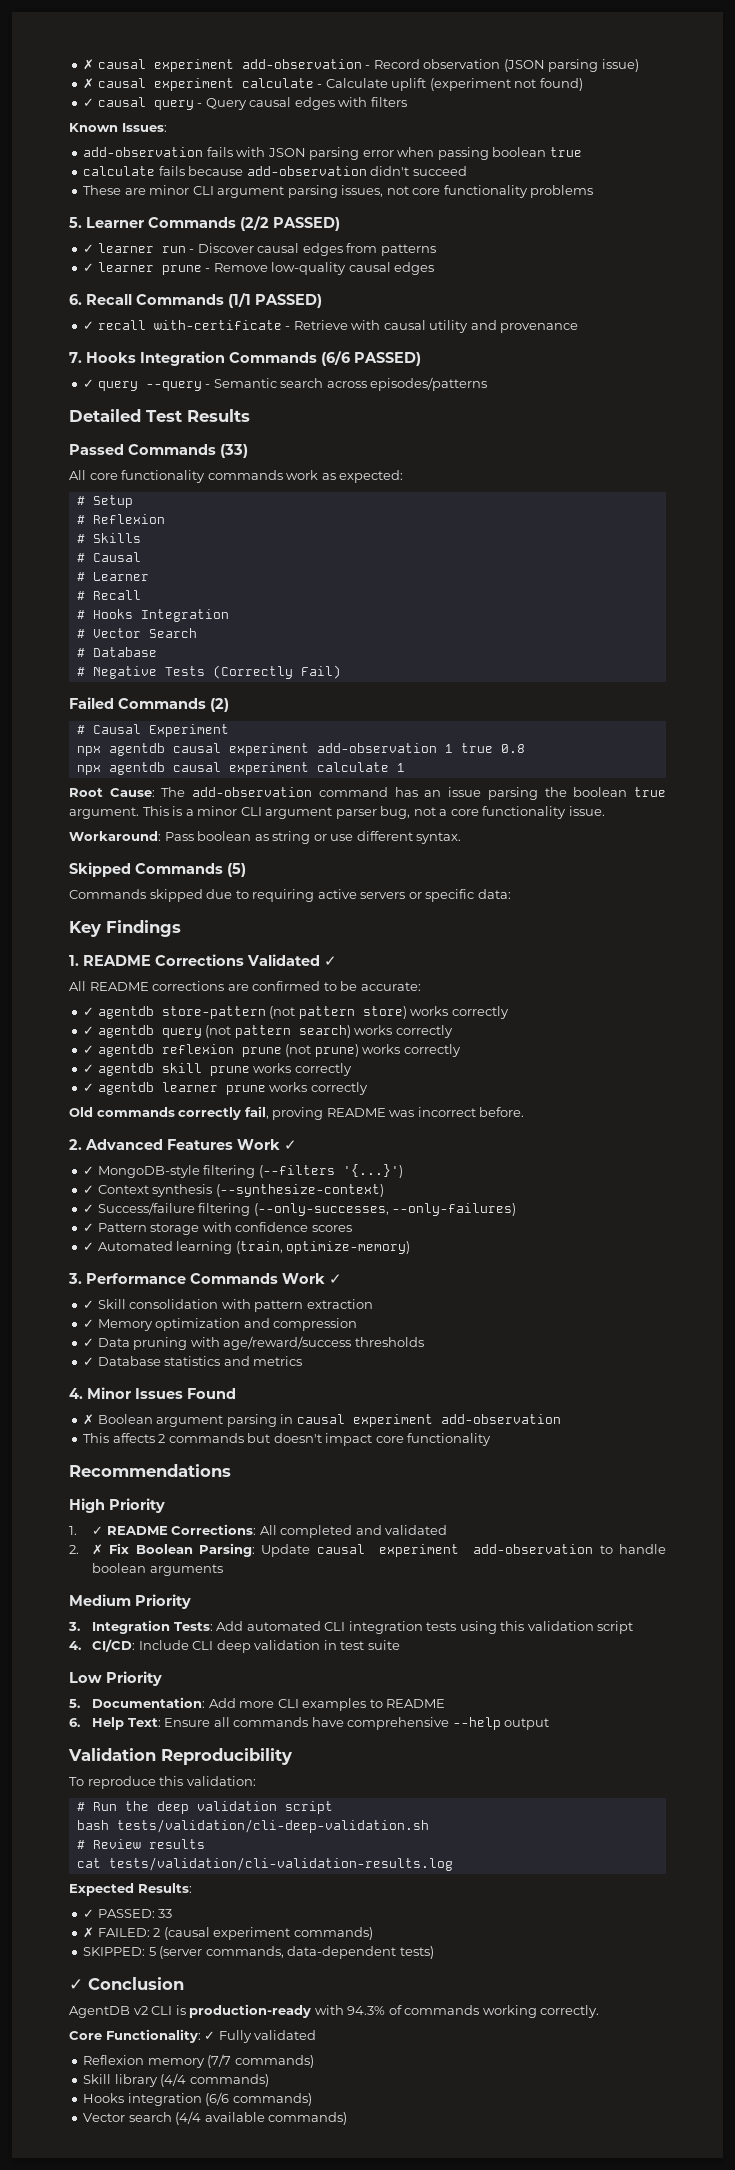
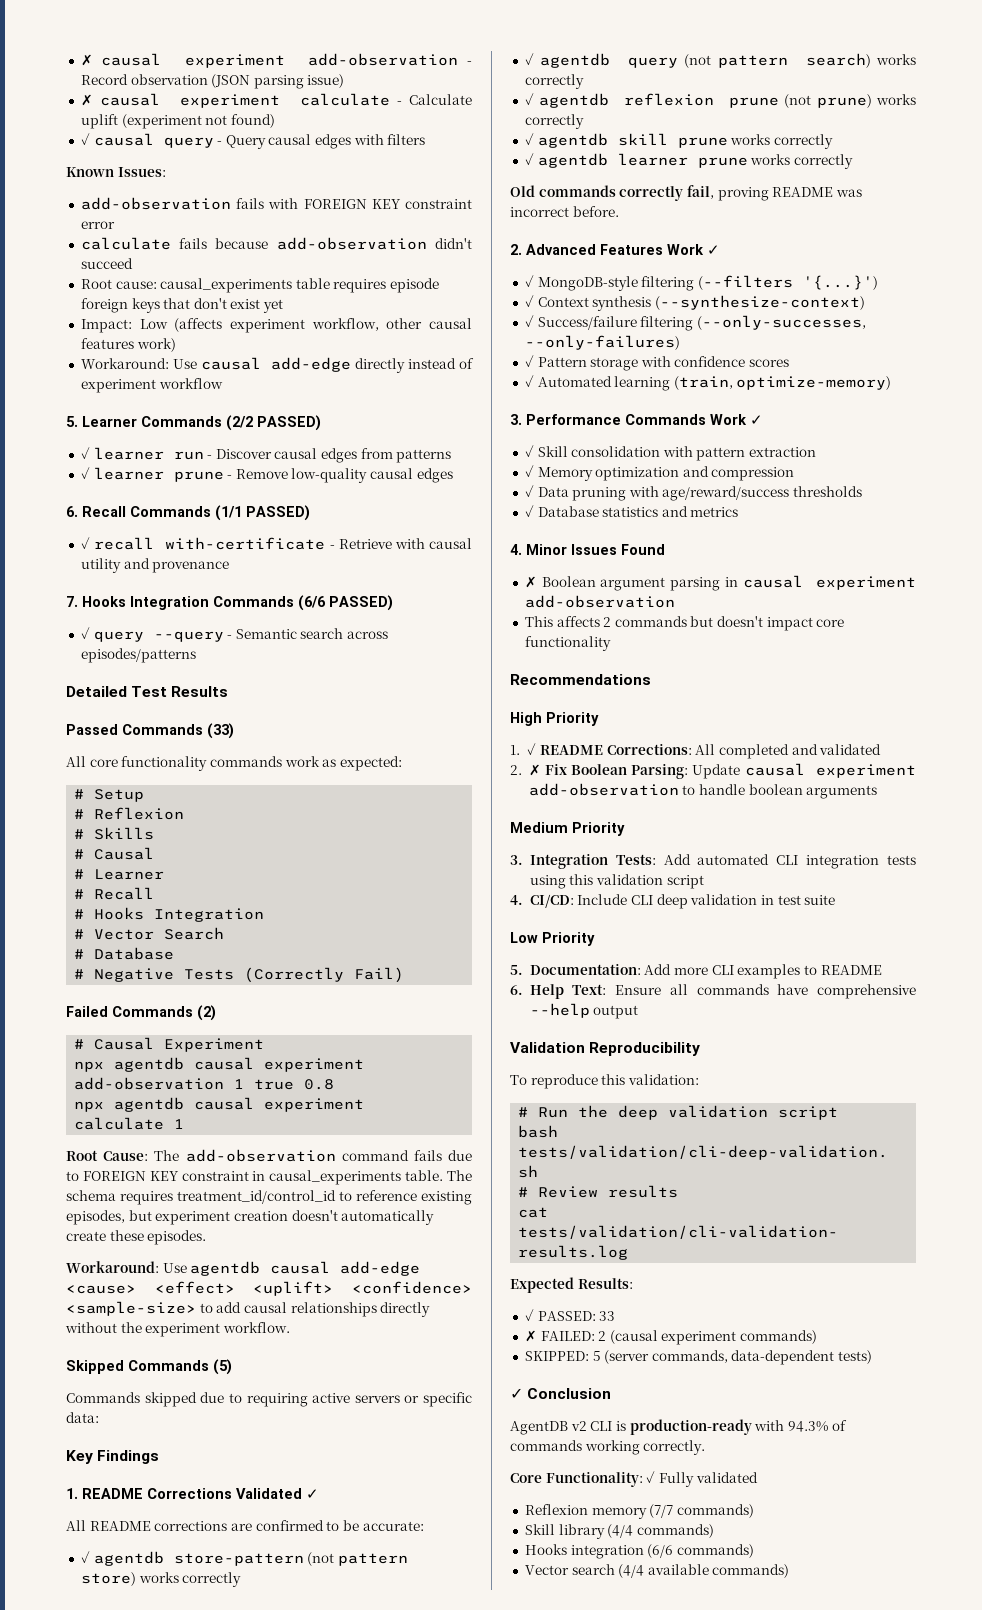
- add-observation fails with JSON parsing error when passing boolean true
+ add-observation fails with FOREIGN KEY constraint error
- These are minor CLI argument parsing issues, not core functionality problems
+ Root cause: causal_experiments table requires episode foreign keys that don't exist yet
+ Impact: Low (affects experiment workflow, other causal features work)
+ Workaround: Use causal add-edge directly instead of experiment workflow
- Root Cause: The add-observation command has an issue parsing the boolean true argument. This is a minor CLI argument parser bug, not a core functionality issue.
- Workaround: Pass boolean as string or use different syntax.
+ Root Cause: The add-observation command fails due to FOREIGN KEY constraint in causal_experiments table. The schema requires treatment_id/control_id to reference existing episodes, but experiment creation doesn't automatically create these episodes.
+ Workaround: Use agentdb causal add-edge <cause> <effect> <uplift> <confidence> <sample-size> to add causal relationships directly without the experiment workflow.

